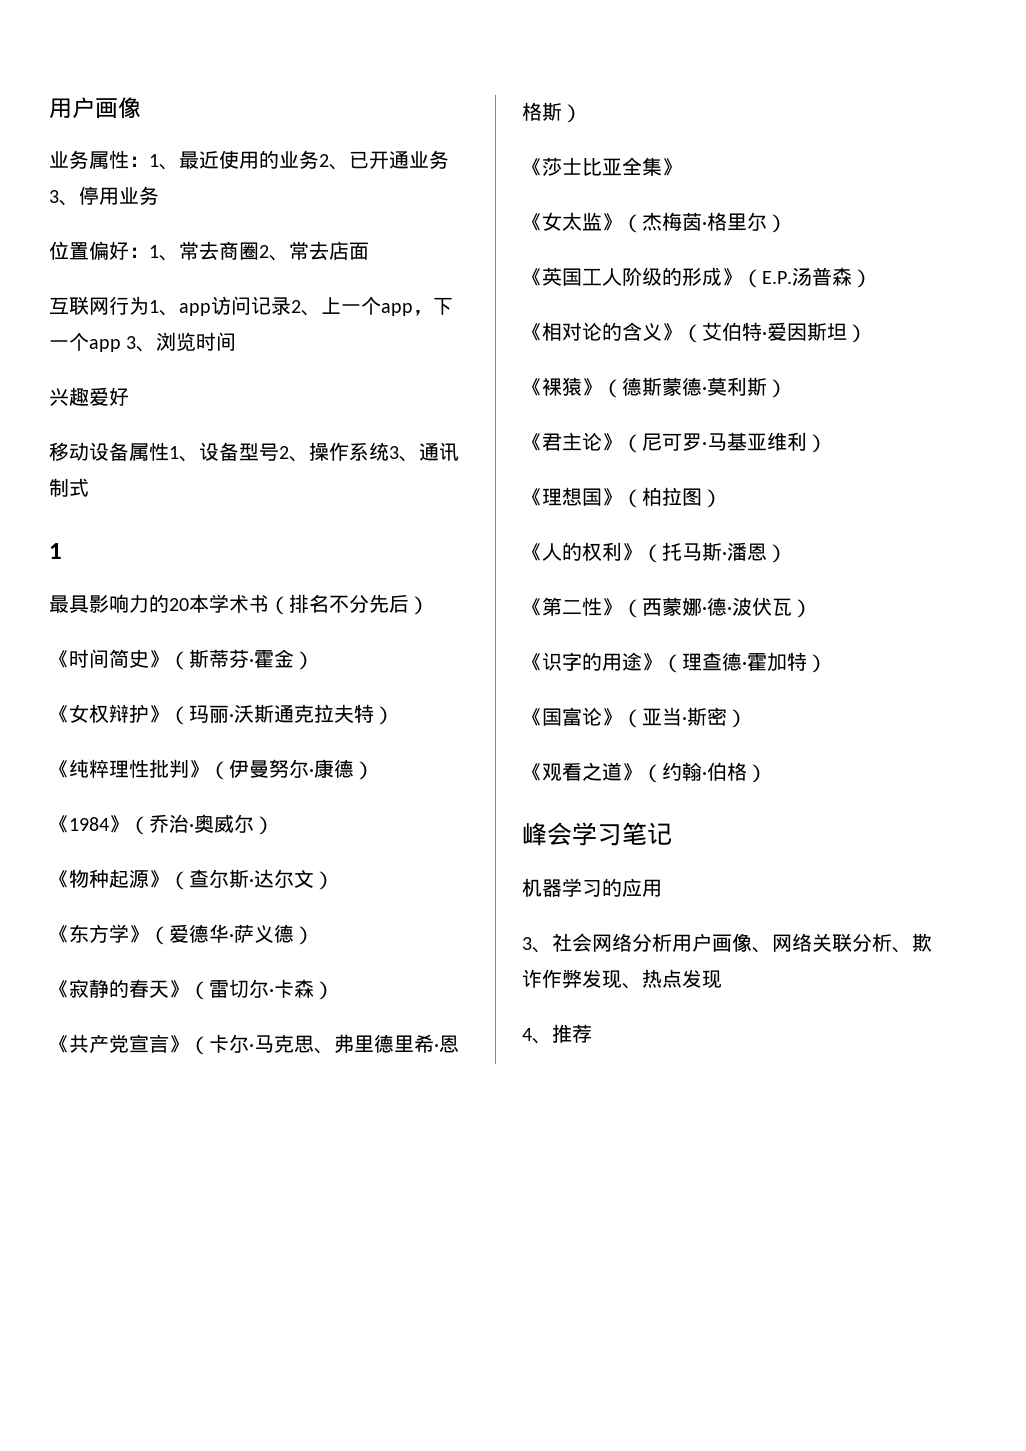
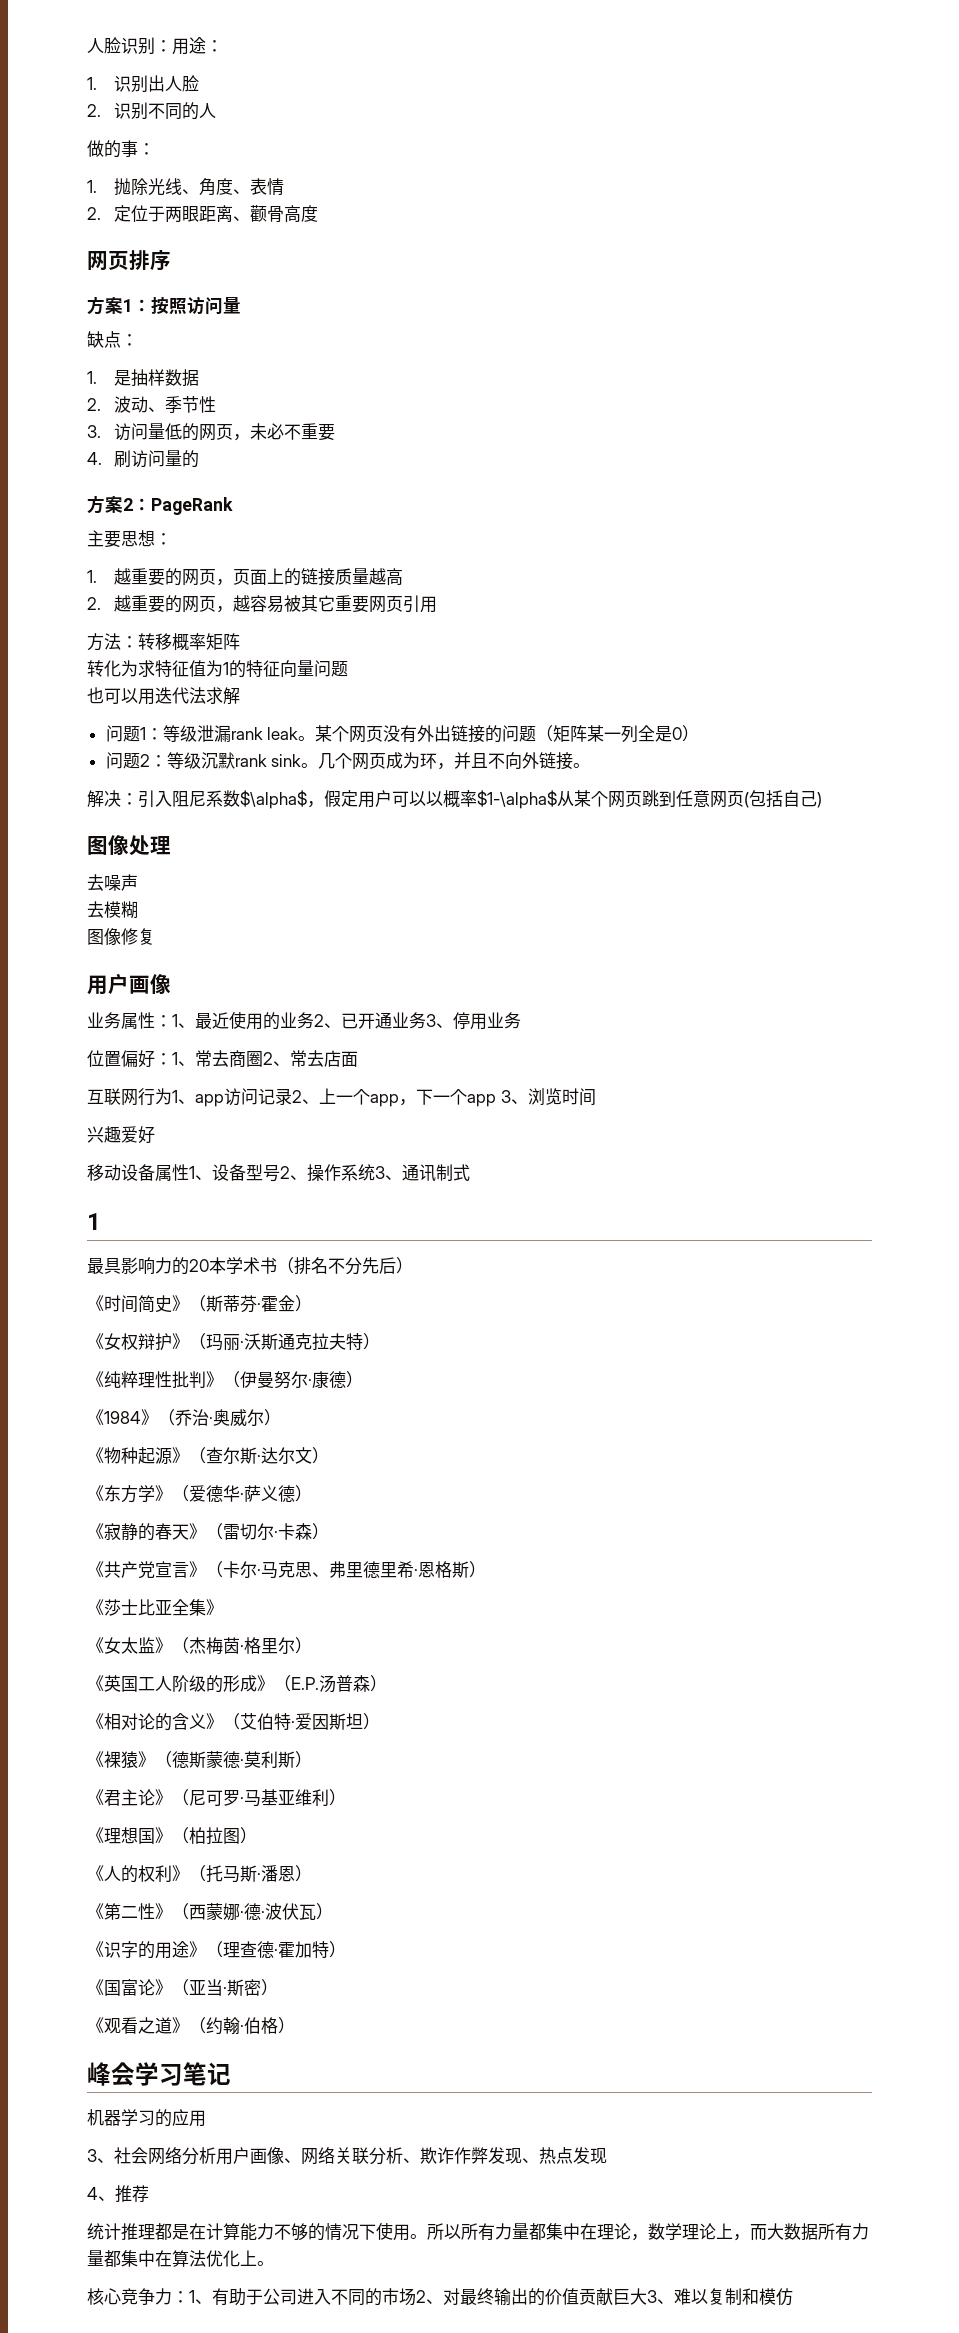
+ 人脸识别：用途：
+ 1.识别出人脸
+ 2.识别不同的人
+ 做的事：
+ 1.抛除光线、角度、表情
+ 2.定位于两眼距离、颧骨高度
+ 网页排序
+ 方案1：按照访问量
+ 缺点：
+ 1.是抽样数据
+ 2.波动、季节性
+ 3.访问量低的网页，未必不重要
+ 4.刷访问量的
+ 方案2：PageRank
+ 主要思想：
+ 1.越重要的网页，页面上的链接质量越高
+ 2.越重要的网页，越容易被其它重要网页引用
+ 方法：转移概率矩阵
+ 转化为求特征值为1的特征向量问题
+ 也可以用迭代法求解
+ 问题1：等级泄漏rank leak。某个网页没有外出链接的问题（矩阵某一列全是0）
+ 问题2：等级沉默rank sink。几个网页成为环，并且不向外链接。
+ 解决：引入阻尼系数$\alpha$，假定用户可以以概率$1-\alpha$从某个网页跳到任意网页(包括自己)
+ 图像处理
+ 去噪声
+ 去模糊
+ 图像修复
+ 统计推理都是在计算能力不够的情况下使用。所以所有力量都集中在理论，数学理论上，而大数据所有力量都集中在算法优化上。
+ 核心竞争力：1、有助于公司进入不同的市场2、对最终输出的价值贡献巨大3、难以复制和模仿

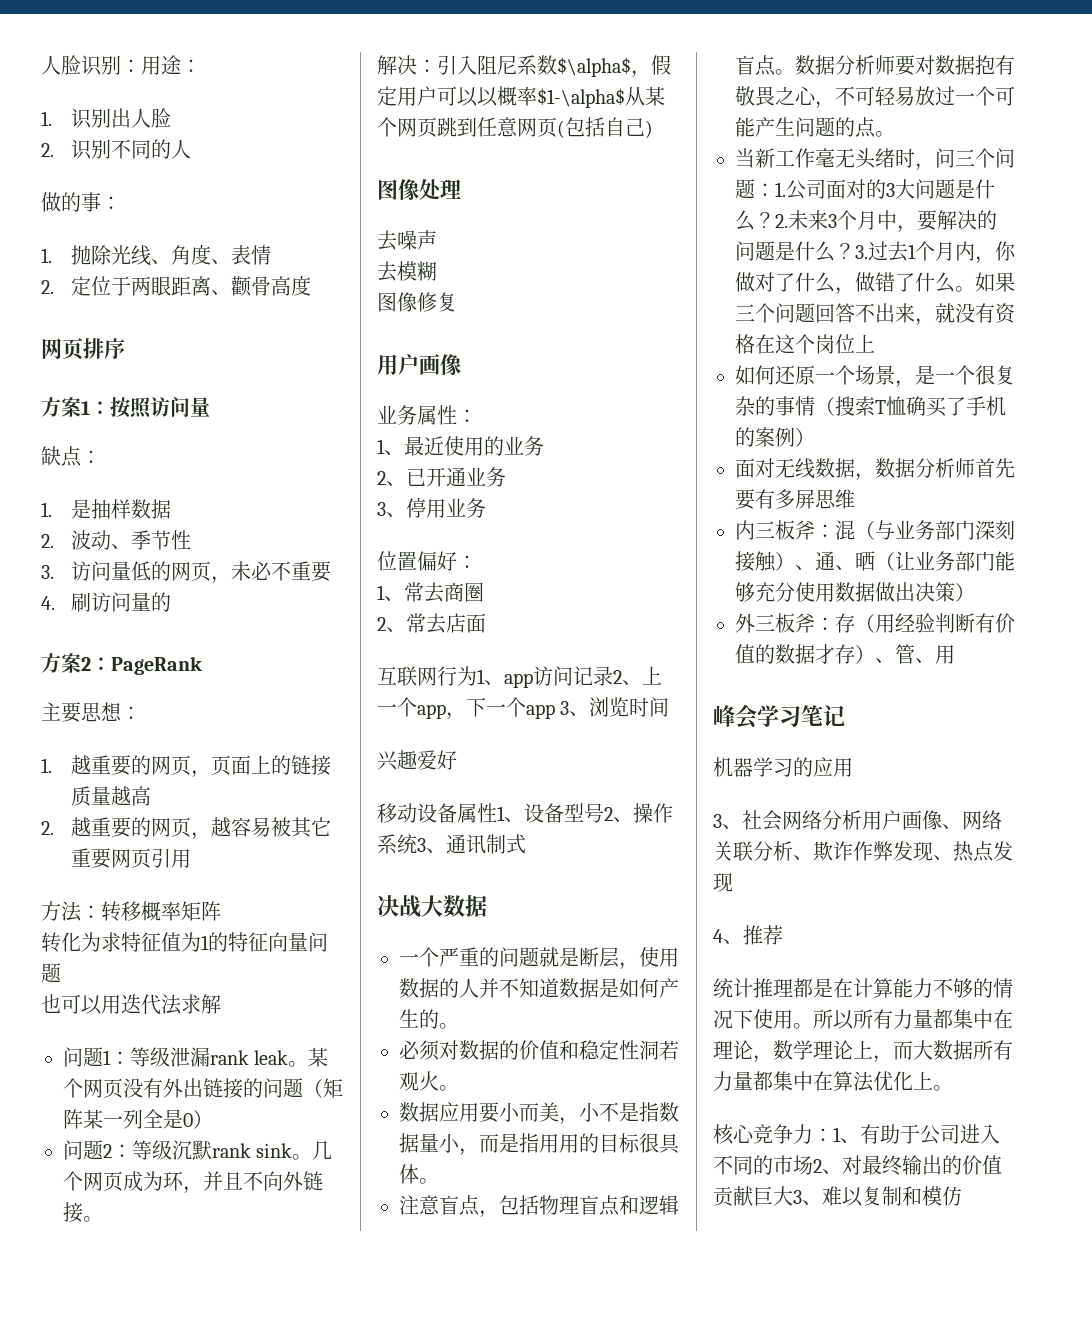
- 业务属性：1、最近使用的业务2、已开通业务3、停用业务
+ 业务属性：
+ 1、最近使用的业务
+ 2、已开通业务
+ 3、停用业务
- 位置偏好：1、常去商圈2、常去店面
+ 位置偏好：
+ 1、常去商圈
+ 2、常去店面
  移动设备属性1、设备型号2、操作系统3、通讯制式
- 1
- 最具影响力的20本学术书（排名不分先后）
- 《时间简史》（斯蒂芬·霍金）
- 《女权辩护》（玛丽·沃斯通克拉夫特）
- 《纯粹理性批判》（伊曼努尔·康德）
- 《1984》（乔治·奥威尔）
- 《物种起源》（查尔斯·达尔文）
- 《东方学》（爱德华·萨义德）
- 《寂静的春天》（雷切尔·卡森）
- 《共产党宣言》（卡尔·马克思、弗里德里希·恩格斯）
- 《莎士比亚全集》
- 《女太监》（杰梅茵·格里尔）
- 《英国工人阶级的形成》（E.P.汤普森）
- 《相对论的含义》（艾伯特·爱因斯坦）
- 《裸猿》（德斯蒙德·莫利斯）
- 《君主论》（尼可罗·马基亚维利）
- 《理想国》（柏拉图）
- 《人的权利》（托马斯·潘恩）
- 《第二性》（西蒙娜·德·波伏瓦）
- 《识字的用途》（理查德·霍加特）
- 《国富论》（亚当·斯密）
- 《观看之道》（约翰·伯格）
+ 决战大数据
+ 一个严重的问题就是断层，使用数据的人并不知道数据是如何产生的。
+ 必须对数据的价值和稳定性洞若观火。
+ 数据应用要小而美，小不是指数据量小，而是指用用的目标很具体。
+ 注意盲点，包括物理盲点和逻辑盲点。数据分析师要对数据抱有敬畏之心，不可轻易放过一个可能产生问题的点。
+ 当新工作毫无头绪时，问三个问题：1.公司面对的3大问题是什么？2.未来3个月中，要解决的问题是什么？3.过去1个月内，你做对了什么，做错了什么。如果三个问题回答不出来，就没有资格在这个岗位上
+ 如何还原一个场景，是一个很复杂的事情（搜索T恤确买了手机的案例）
+ 面对无线数据，数据分析师首先要有多屏思维
+ 内三板斧：混（与业务部门深刻接触）、通、晒（让业务部门能够充分使用数据做出决策）
+ 外三板斧：存（用经验判断有价值的数据才存）、管、用

